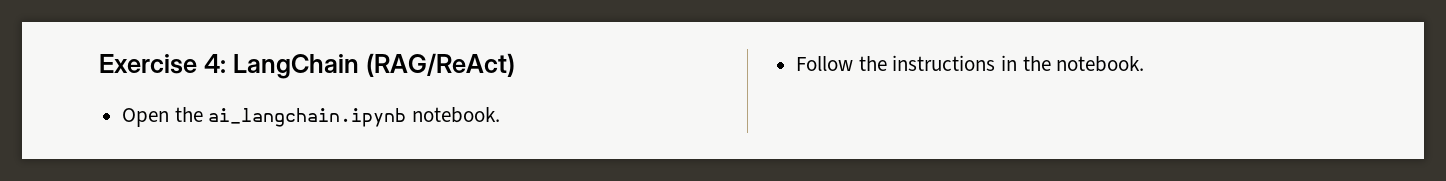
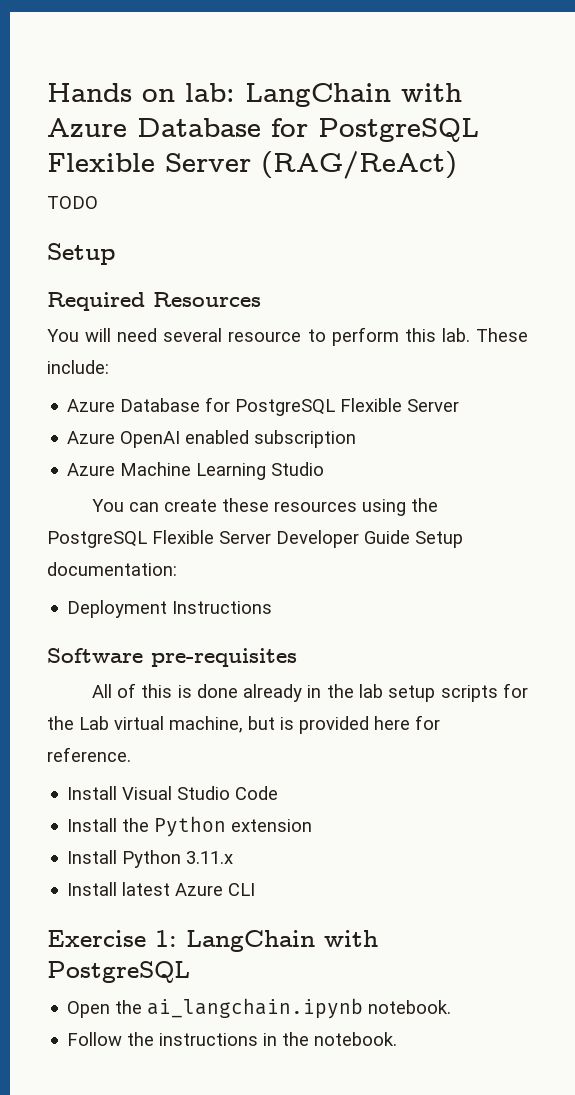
- Exercise 4: LangChain (RAG/ReAct)
+ Hands on lab: LangChain with Azure Database for PostgreSQL Flexible Server (RAG/ReAct)
+ TODO
+ Setup
+ Required Resources
+ You will need several resource to perform this lab. These include:
+ Azure Database for PostgreSQL Flexible Server
+ Azure OpenAI enabled subscription
+ Azure Machine Learning Studio
+ You can create these resources using the PostgreSQL Flexible Server Developer Guide Setup documentation:
+ Deployment Instructions
+ Software pre-requisites
+ All of this is done already in the lab setup scripts for the Lab virtual machine, but is provided here for reference.
+ Install Visual Studio Code
+ Install the Python extension
+ Install Python 3.11.x
+ Install latest Azure CLI
+ Exercise 1: LangChain with PostgreSQL

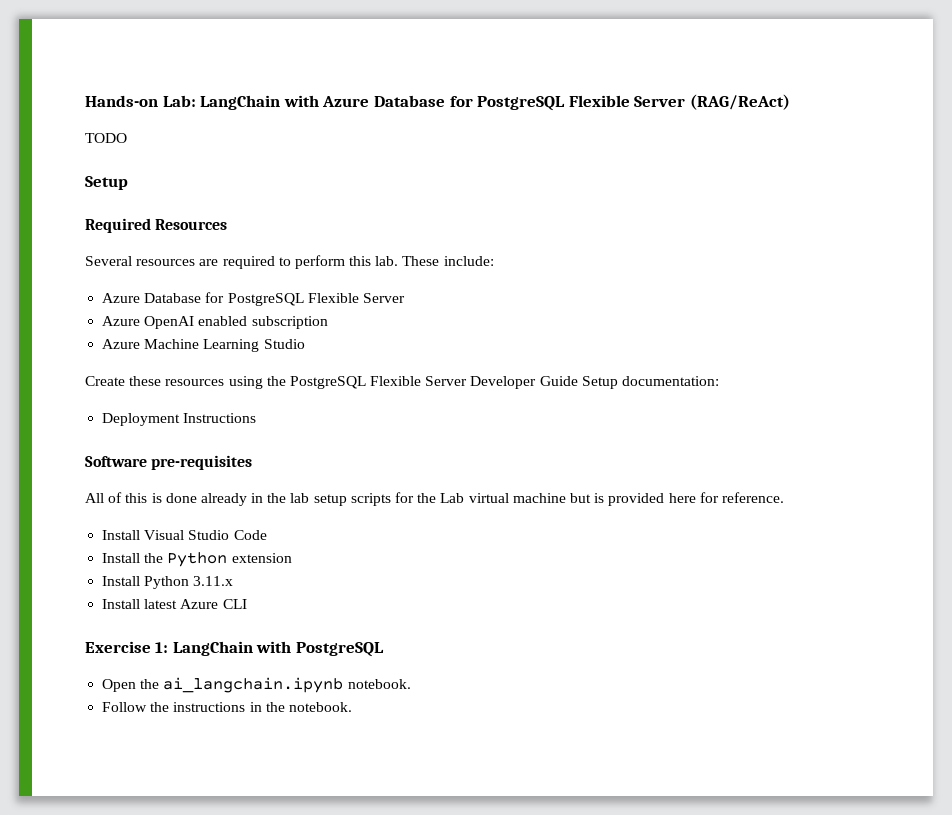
- Hands on lab: LangChain with Azure Database for PostgreSQL Flexible Server (RAG/ReAct)
+ Hands-on Lab: LangChain with Azure Database for PostgreSQL Flexible Server (RAG/ReAct)
- You will need several resource to perform this lab.
+ Several resources are required to perform this lab.
- You can create these resources using the PostgreSQL Flexible Server Developer Guide Setup documentation:
+ Create these resources using the PostgreSQL Flexible Server Developer Guide Setup documentation:
- All of this is done already in the lab setup scripts for the Lab virtual machine, but is provided here for reference.
+ All of this is done already in the lab setup scripts for the Lab virtual machine but is provided here for reference.

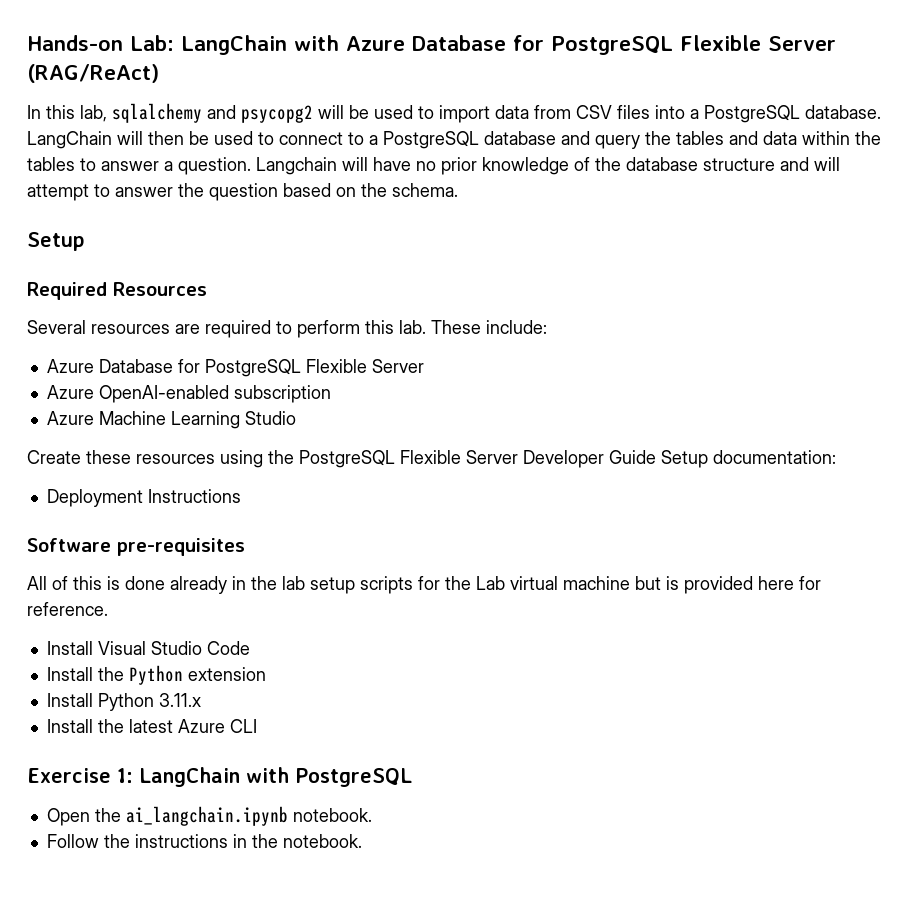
- TODO
+ In this lab, sqlalchemy and psycopg2 will be used to import data from CSV files into a PostgreSQL database. LangChain will then be used to connect to a PostgreSQL database and query the tables and data within the tables to answer a question. Langchain will have no prior knowledge of the database structure and will attempt to answer the question based on the schema.
- Azure OpenAI enabled subscription
+ Azure OpenAI-enabled subscription
- Install latest Azure CLI
+ Install the latest Azure CLI

